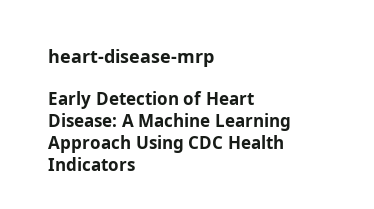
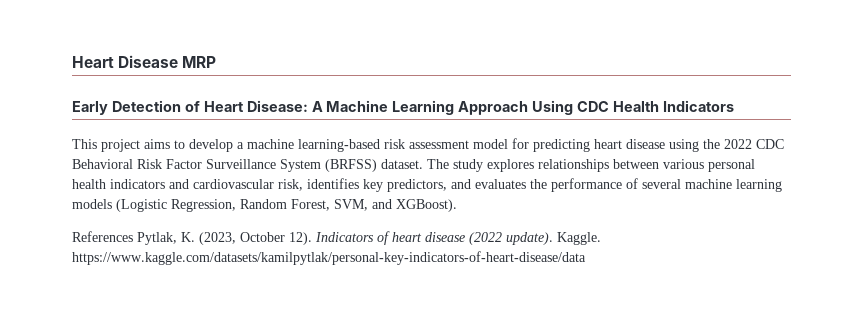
- heart-disease-mrp
+ Heart Disease MRP
+ This project aims to develop a machine learning-based risk assessment model for predicting heart disease using the 2022 CDC Behavioral Risk Factor Surveillance System (BRFSS) dataset. The study explores relationships between various personal health indicators and cardiovascular risk, identifies key predictors, and evaluates the performance of several machine learning models (Logistic Regression, Random Forest, SVM, and XGBoost).
+ References Pytlak, K. (2023, October 12). Indicators of heart disease (2022 update). Kaggle. https://www.kaggle.com/datasets/kamilpytlak/personal-key-indicators-of-heart-disease/data

